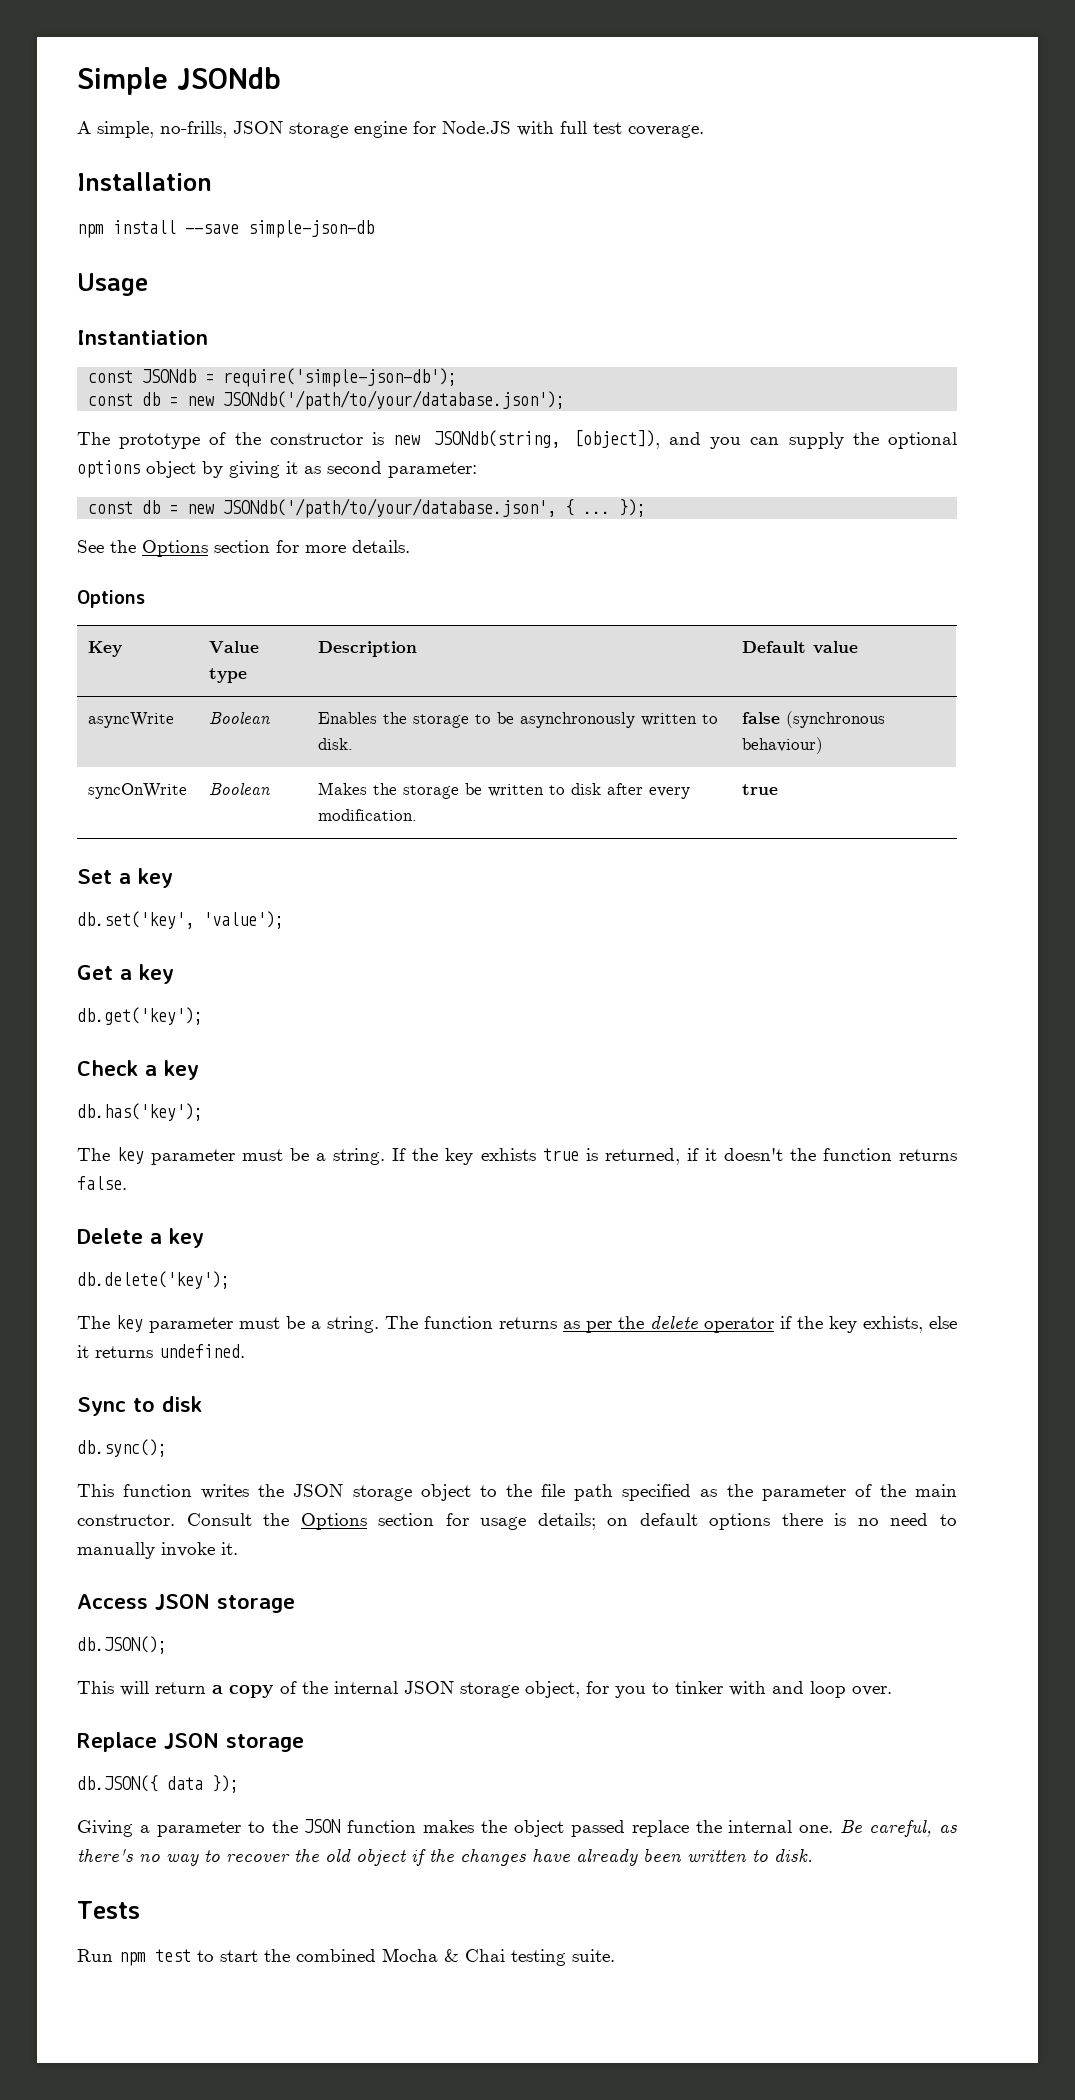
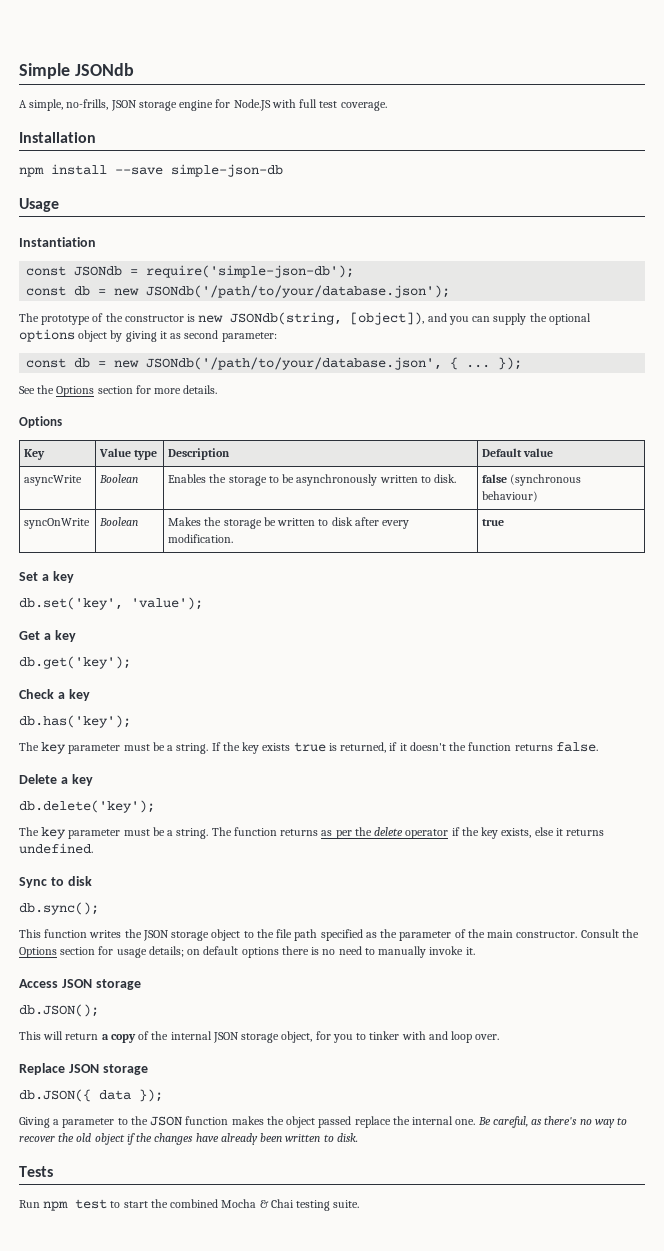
- If the key exhists true is returned, if it doesn't the function returns false.
+ If the key exists true is returned, if it doesn't the function returns false.
- The function returns as per the delete operator if the key exhists, else it returns undefined.
+ The function returns as per the delete operator if the key exists, else it returns undefined.

